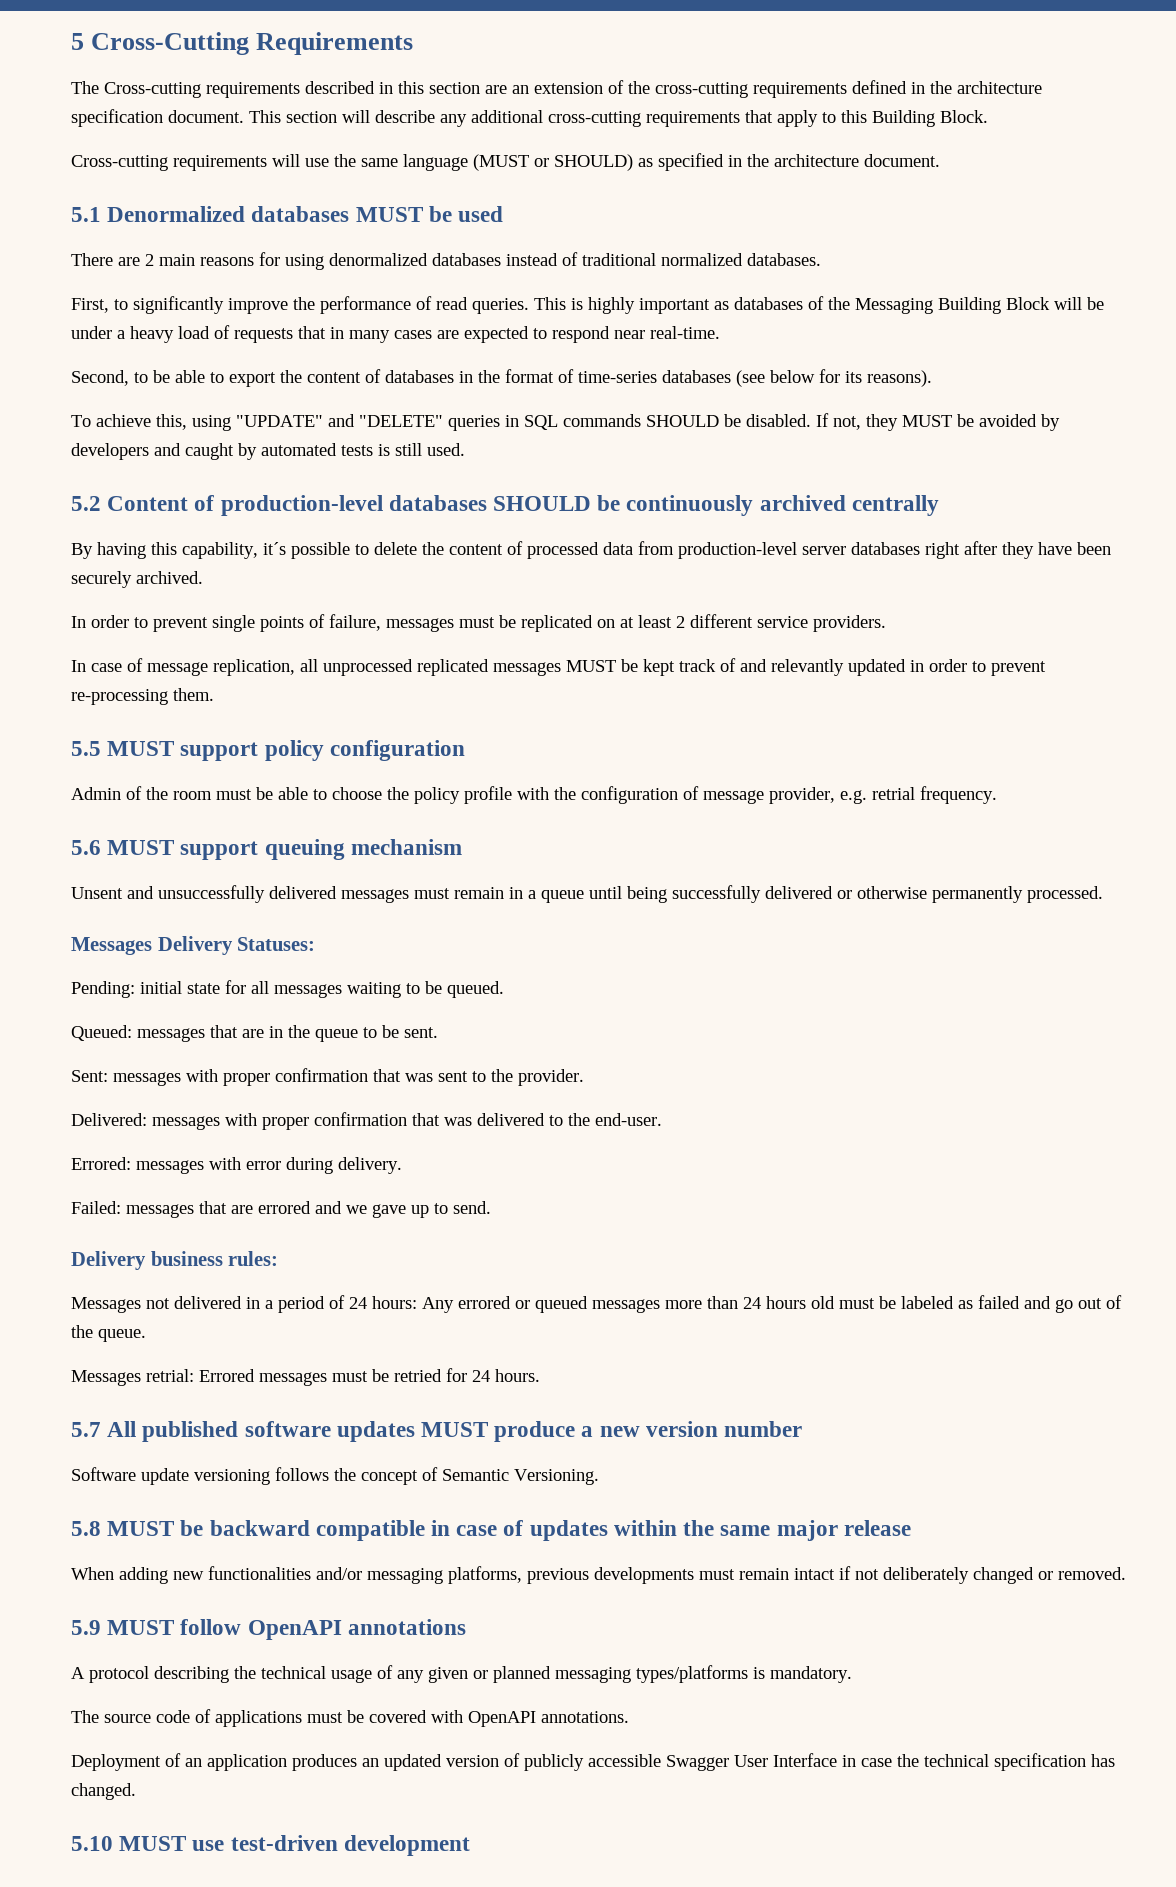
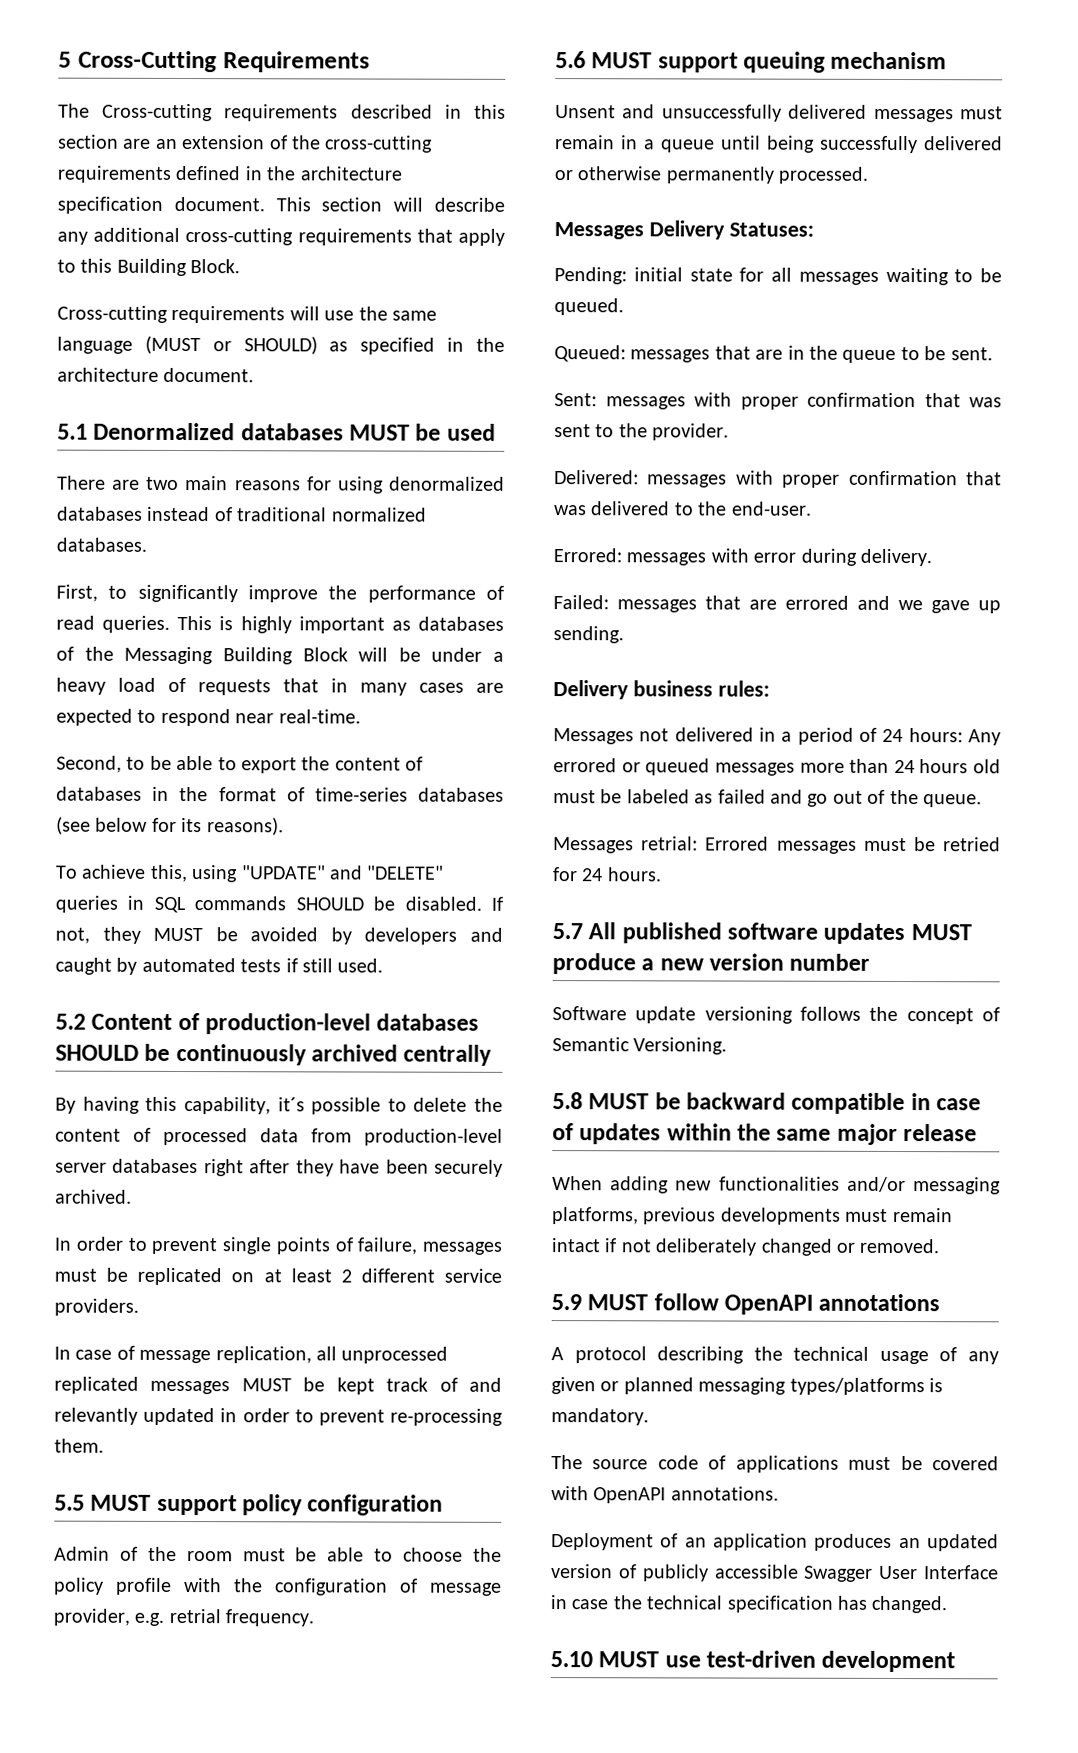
- There are 2 main reasons for using denormalized databases instead of traditional normalized databases.
+ There are two main reasons for using denormalized databases instead of traditional normalized databases.
- If not, they MUST be avoided by developers and caught by automated tests is still used.
+ If not, they MUST be avoided by developers and caught by automated tests if still used.
- Failed: messages that are errored and we gave up to send.
+ Failed: messages that are errored and we gave up sending.

